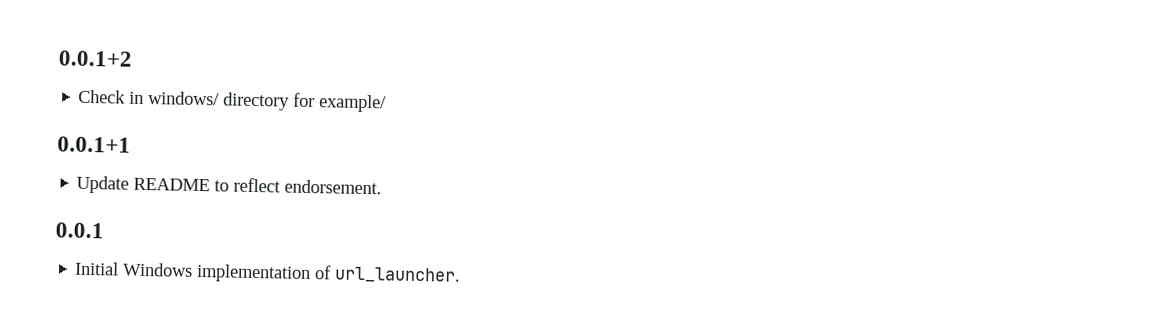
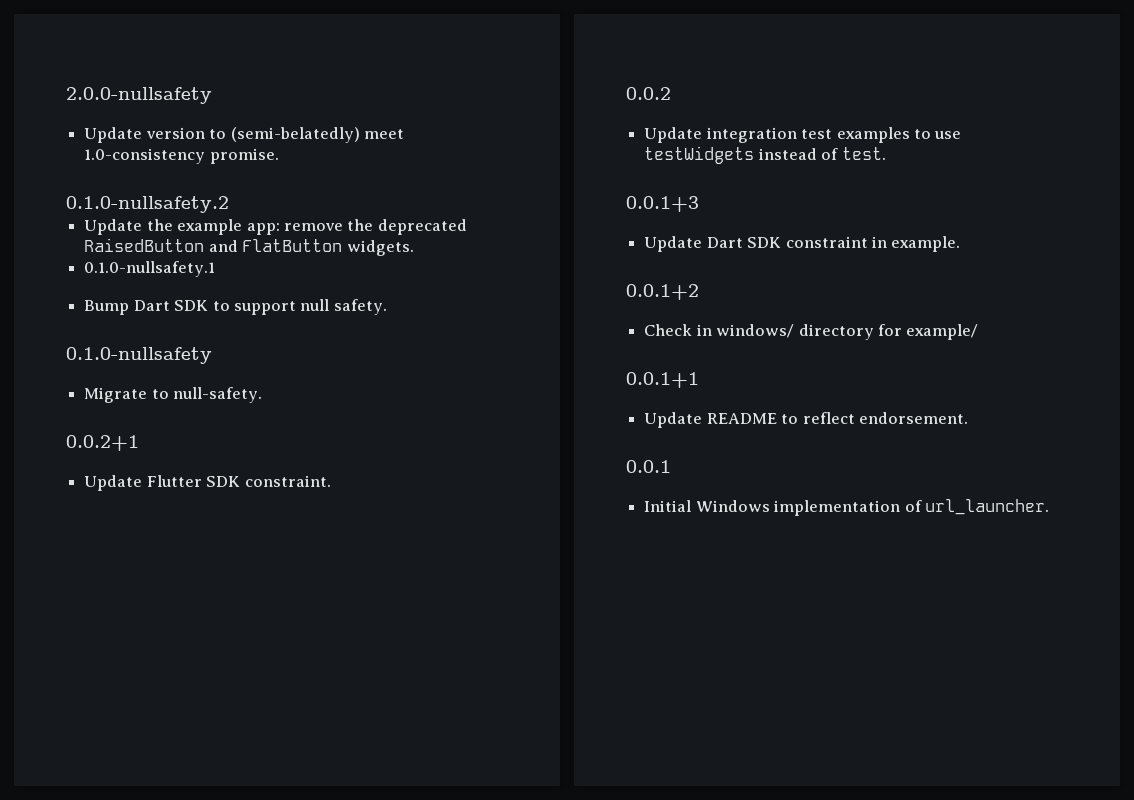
+ 2.0.0-nullsafety
+ Update version to (semi-belatedly) meet 1.0-consistency promise.
+ 0.1.0-nullsafety.2
+ Update the example app: remove the deprecated RaisedButton and FlatButton widgets.
+ 0.1.0-nullsafety.1
+ Bump Dart SDK to support null safety.
+ 0.1.0-nullsafety
+ Migrate to null-safety.
+ 0.0.2+1
+ Update Flutter SDK constraint.
+ 0.0.2
+ Update integration test examples to use testWidgets instead of test.
+ 0.0.1+3
+ Update Dart SDK constraint in example.

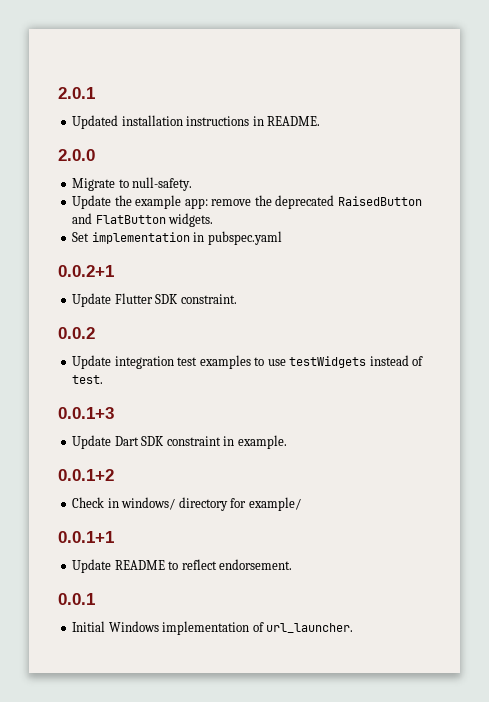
- 2.0.0-nullsafety
- Update version to (semi-belatedly) meet 1.0-consistency promise.
- 0.1.0-nullsafety.2
+ 2.0.1
+ Updated installation instructions in README.
+ 2.0.0
+ Migrate to null-safety.
- 0.1.0-nullsafety.1
- Bump Dart SDK to support null safety.
- 0.1.0-nullsafety
- Migrate to null-safety.
+ Set implementation in pubspec.yaml

